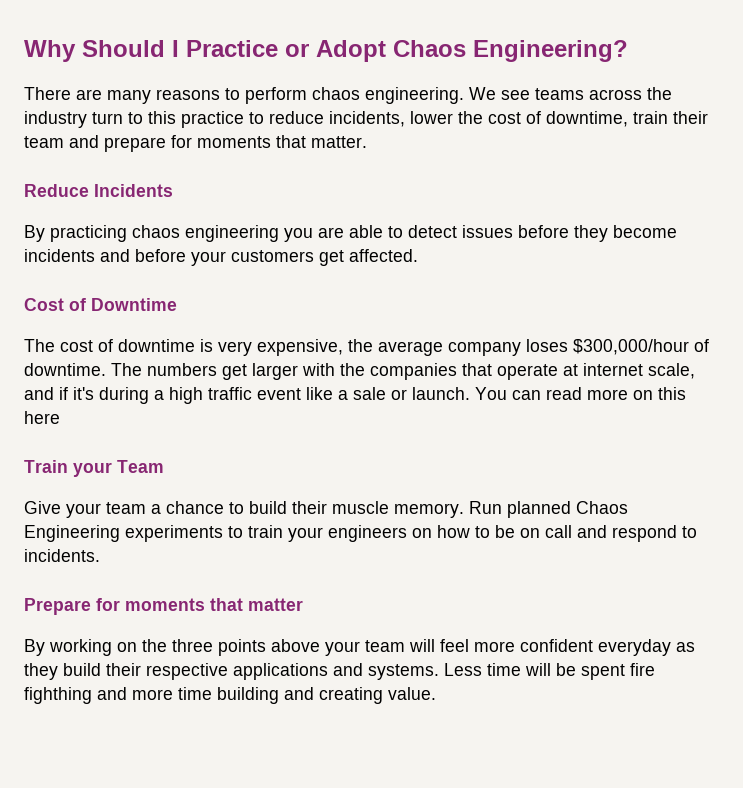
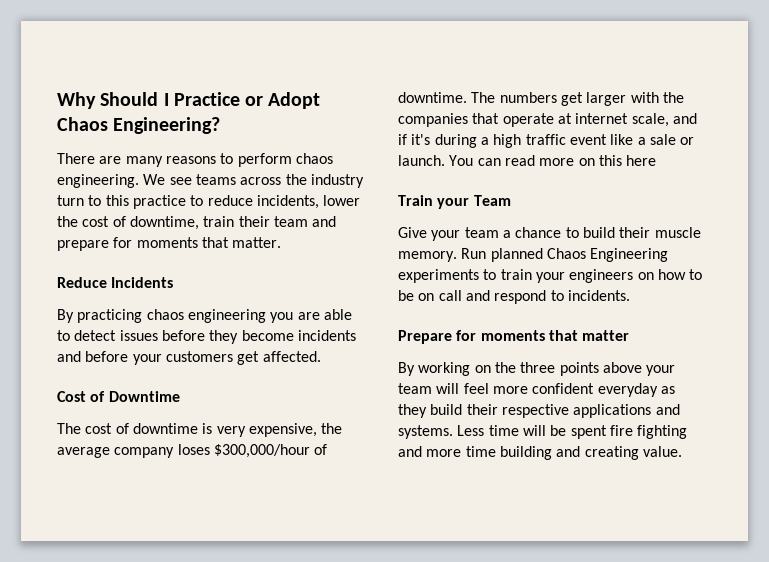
- Less time will be spent fire fighthing and more time building and creating value.
+ Less time will be spent fire fighting and more time building and creating value.

